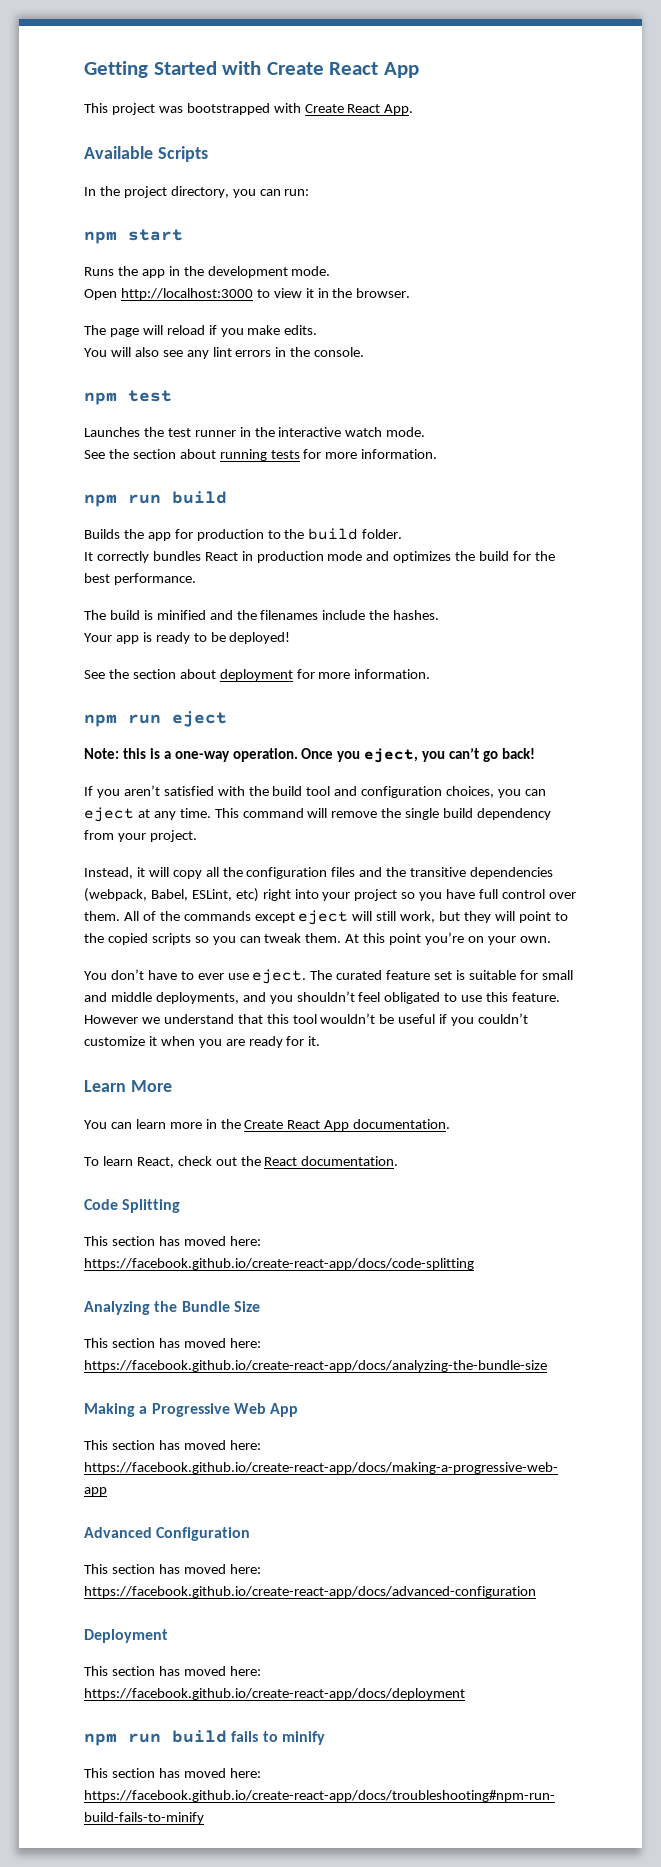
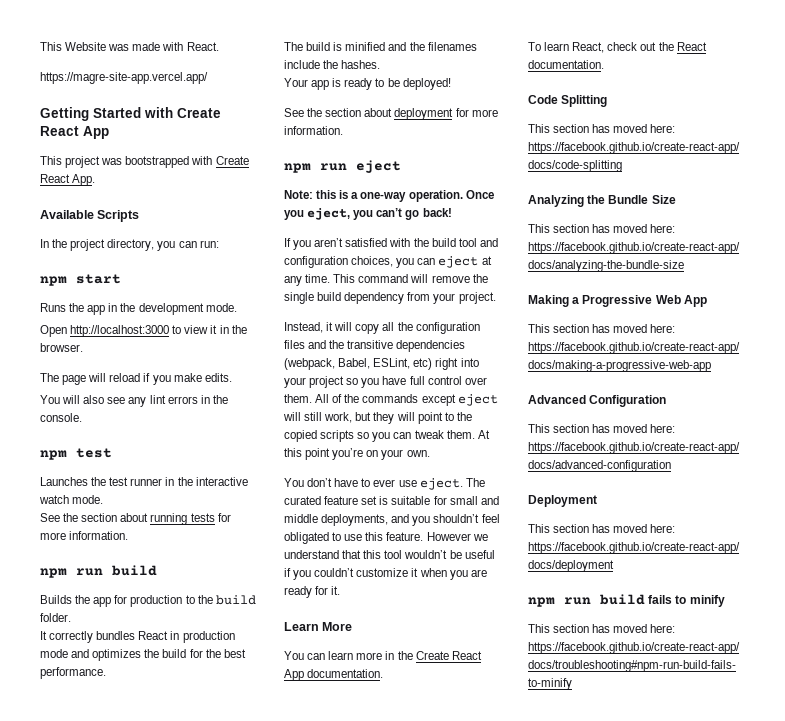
+ This Website was made with React.
+ https://magre-site-app.vercel.app/

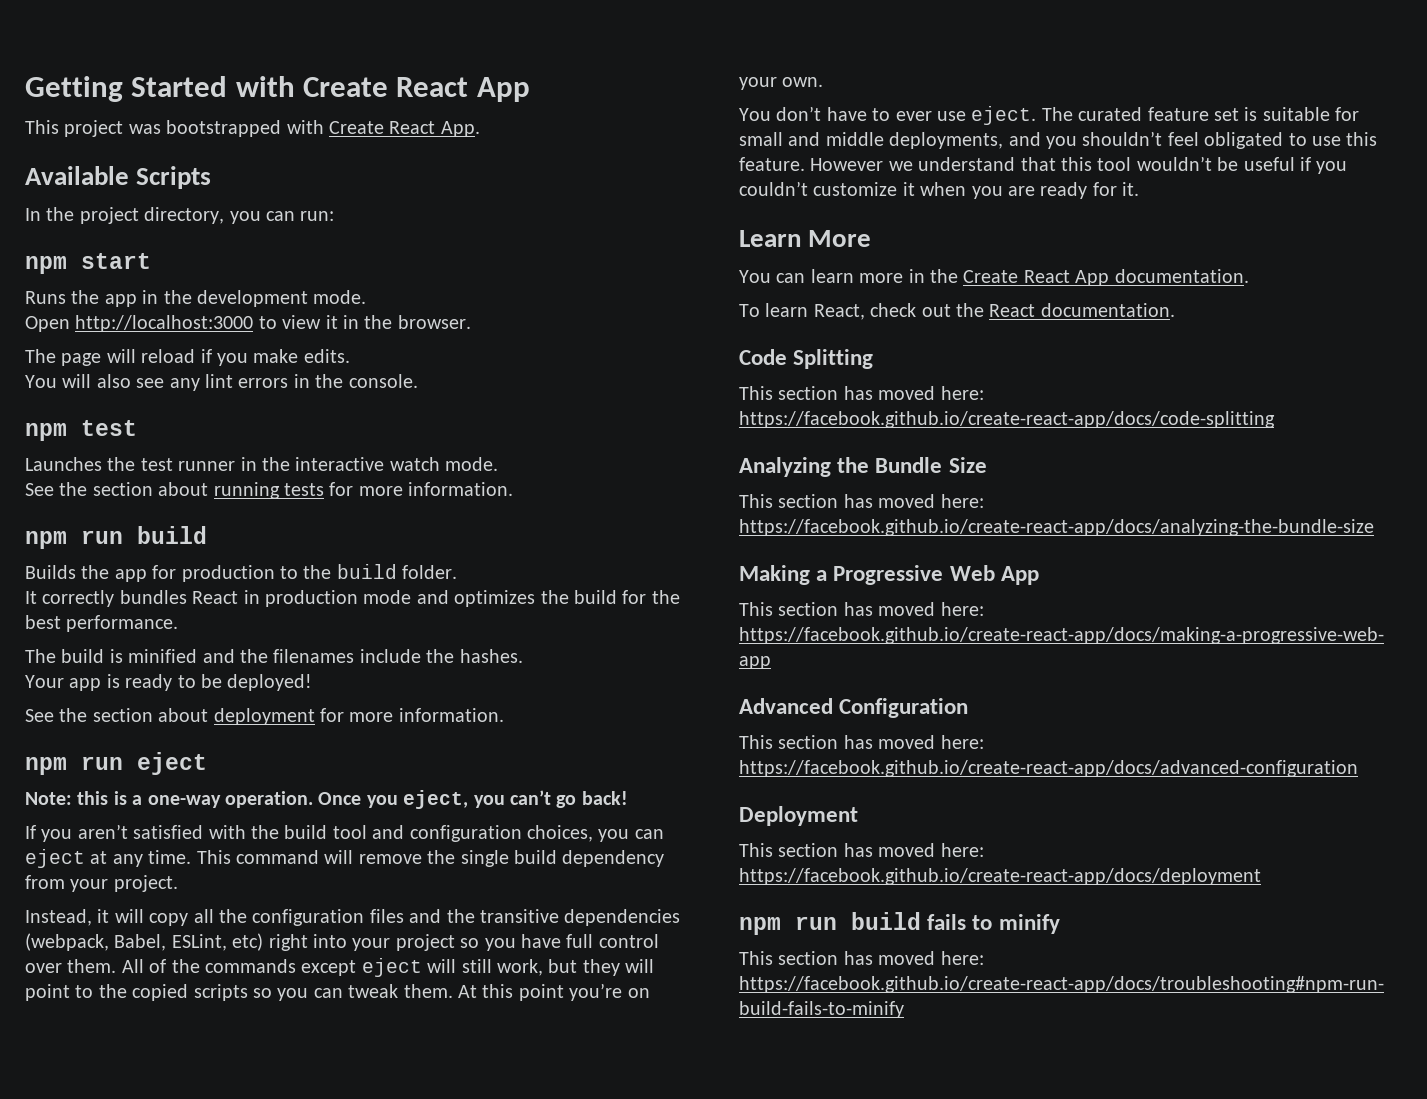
- This Website was made with React.
- https://magre-site-app.vercel.app/

